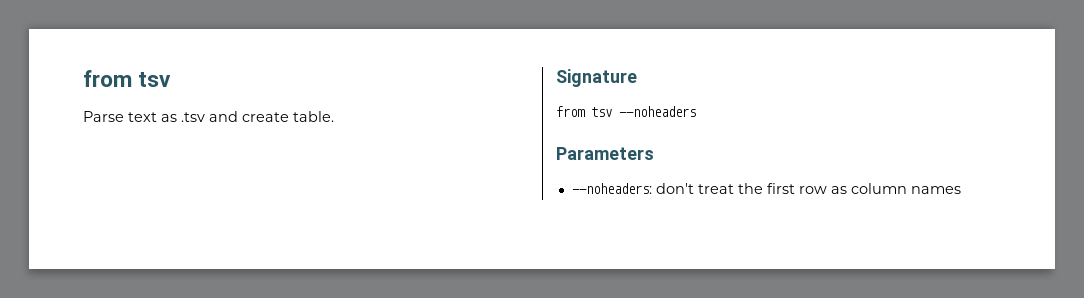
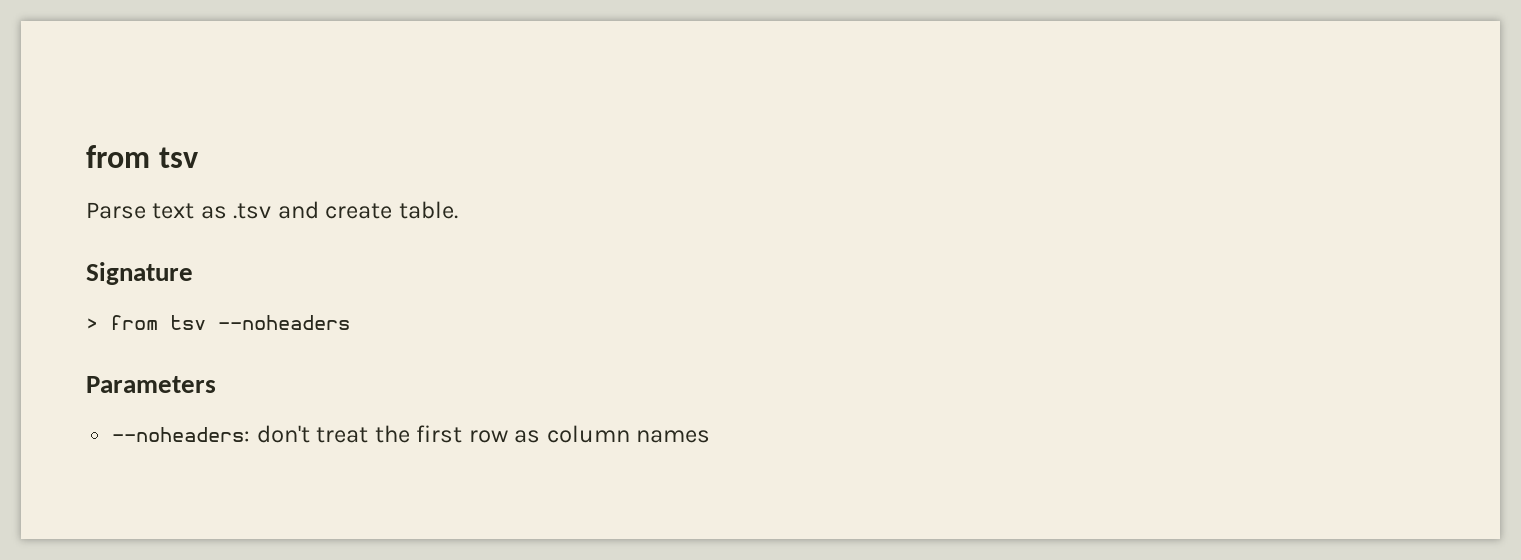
- from tsv --noheaders
+ > from tsv --noheaders

